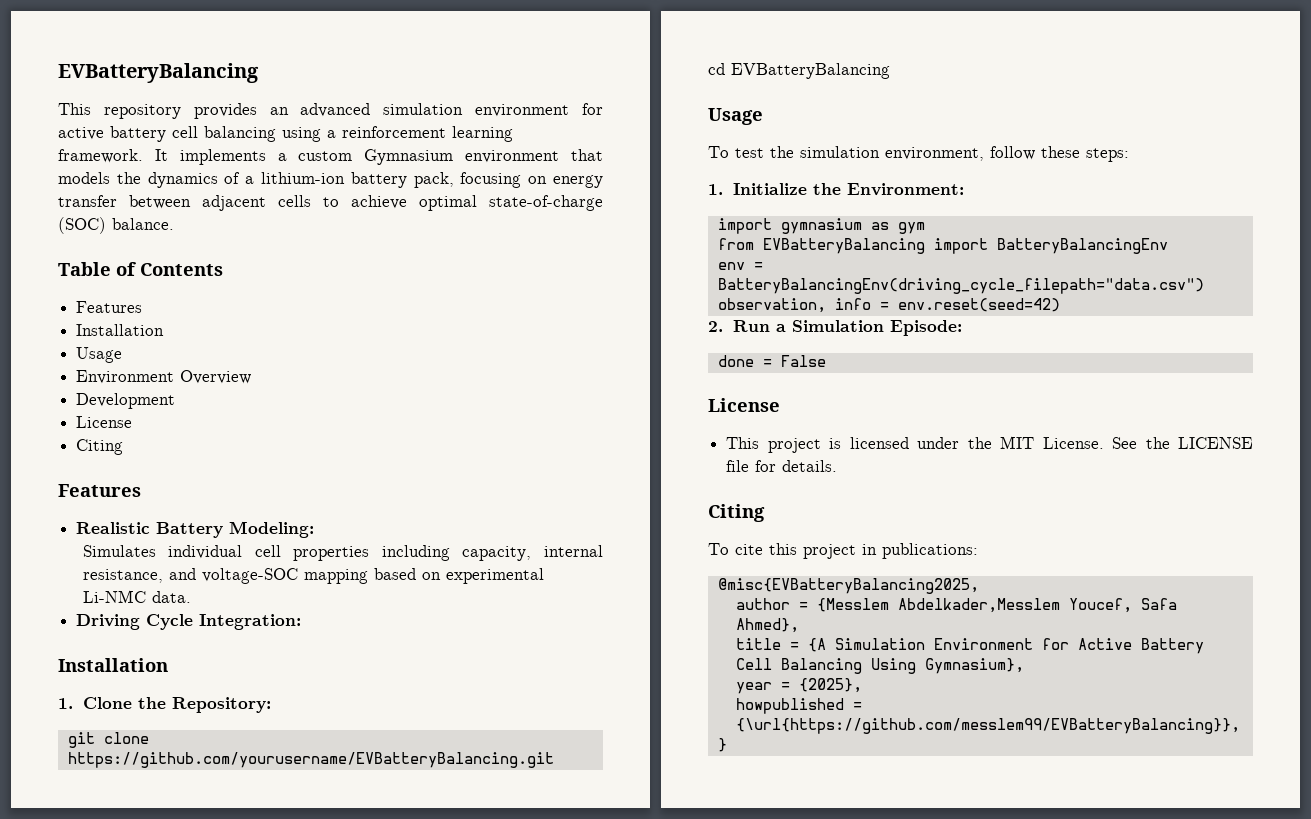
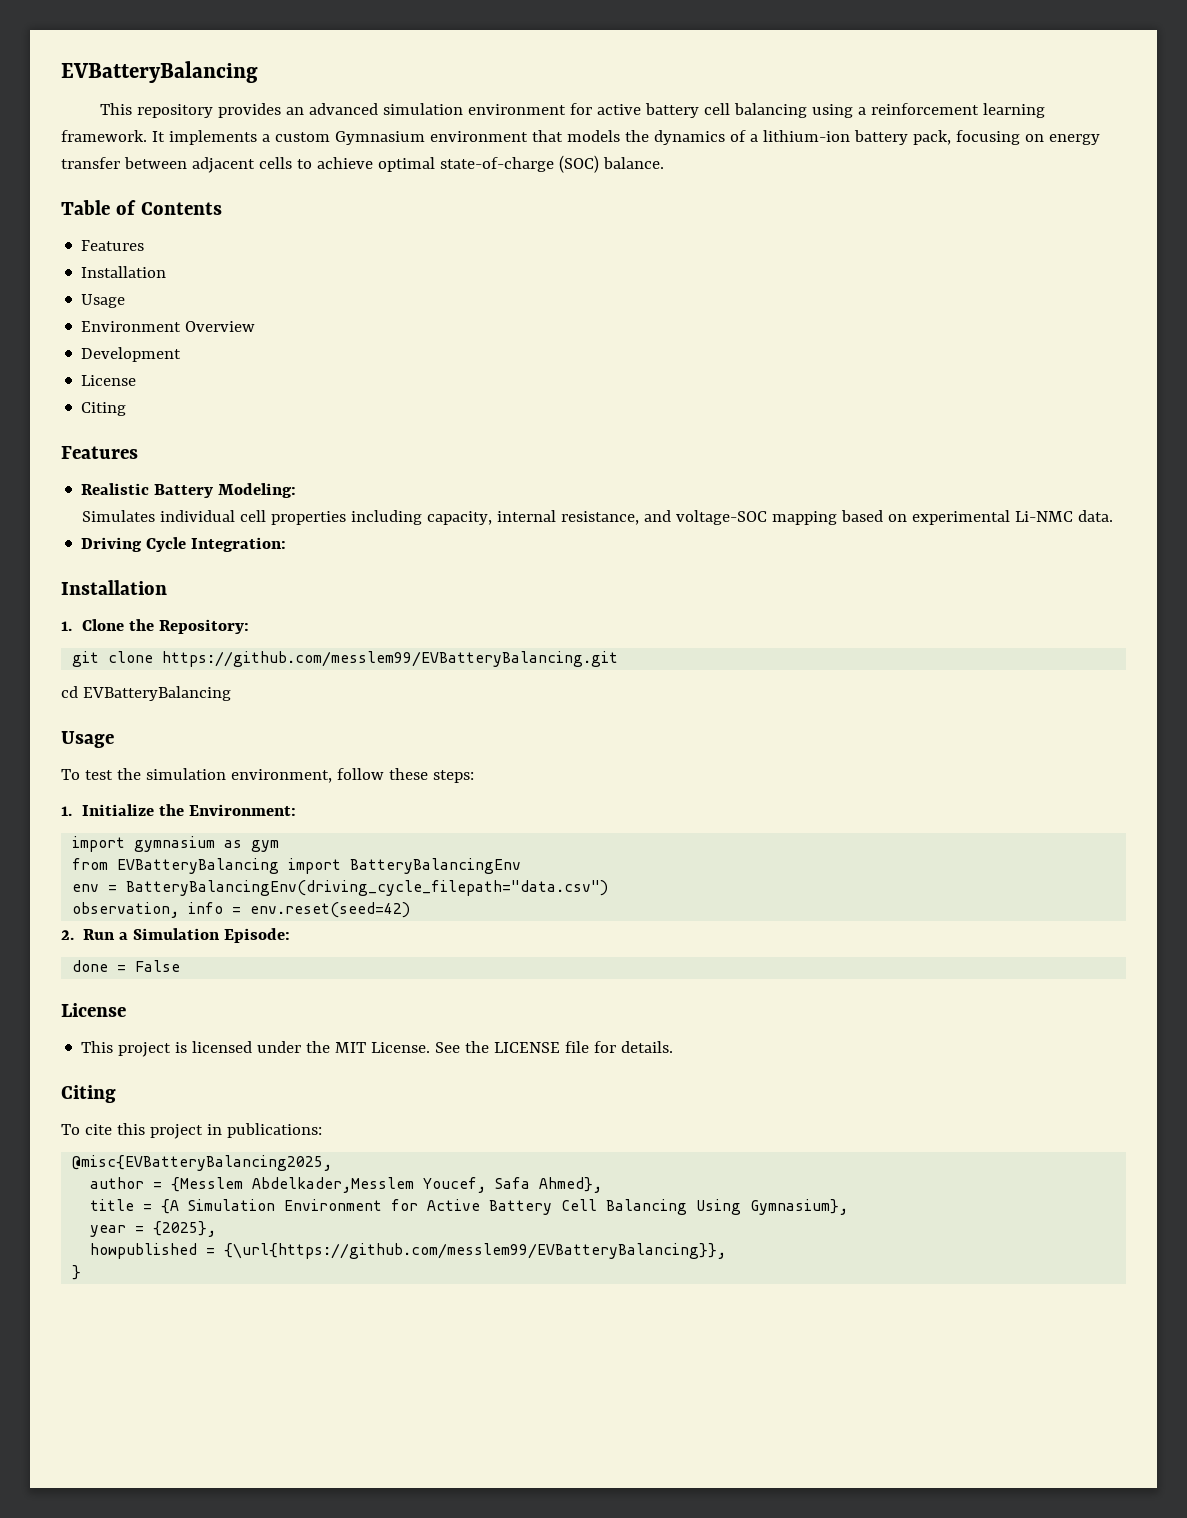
- git clone https://github.com/yourusername/EVBatteryBalancing.git
+ git clone https://github.com/messlem99/EVBatteryBalancing.git

